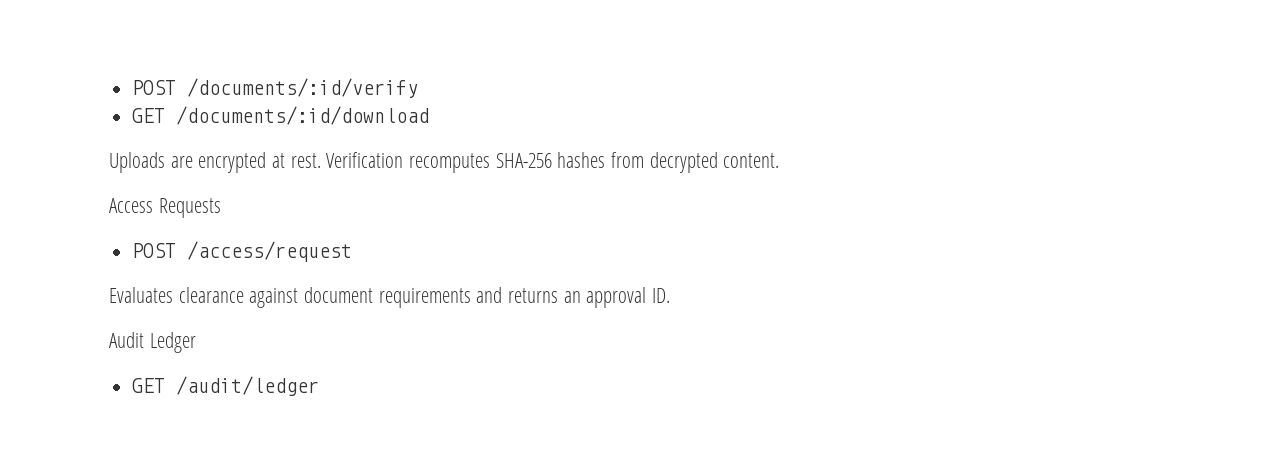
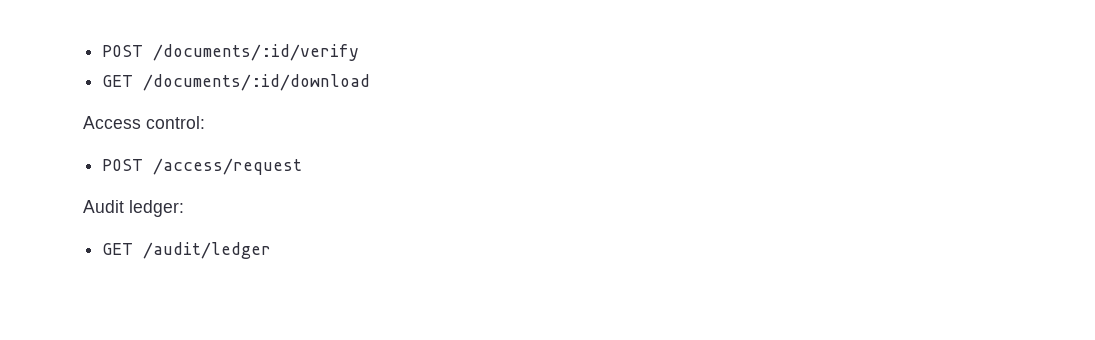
- Uploads are encrypted at rest. Verification recomputes SHA-256 hashes from decrypted content.
- Access Requests
+ Access control:
- Evaluates clearance against document requirements and returns an approval ID.
- Audit Ledger
+ Audit ledger:

